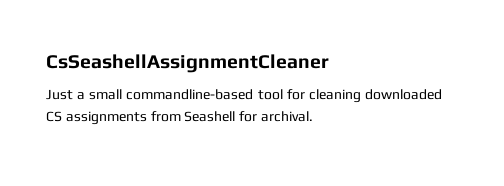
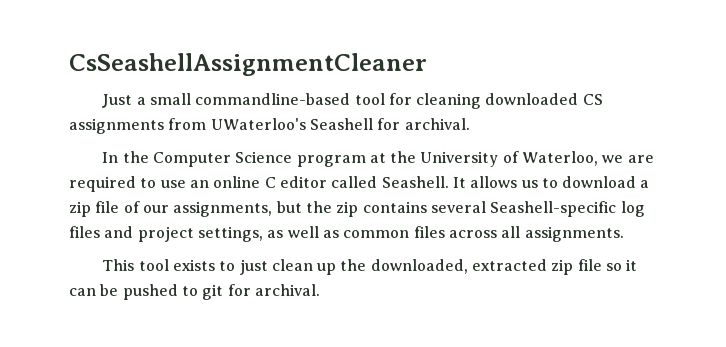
- Just a small commandline-based tool for cleaning downloaded CS assignments from Seashell for archival.
+ Just a small commandline-based tool for cleaning downloaded CS assignments from UWaterloo's Seashell for archival.
+ In the Computer Science program at the University of Waterloo, we are required to use an online C editor called Seashell. It allows us to download a zip file of our assignments, but the zip contains several Seashell-specific log files and project settings, as well as common files across all assignments.
+ This tool exists to just clean up the downloaded, extracted zip file so it can be pushed to git for archival.

